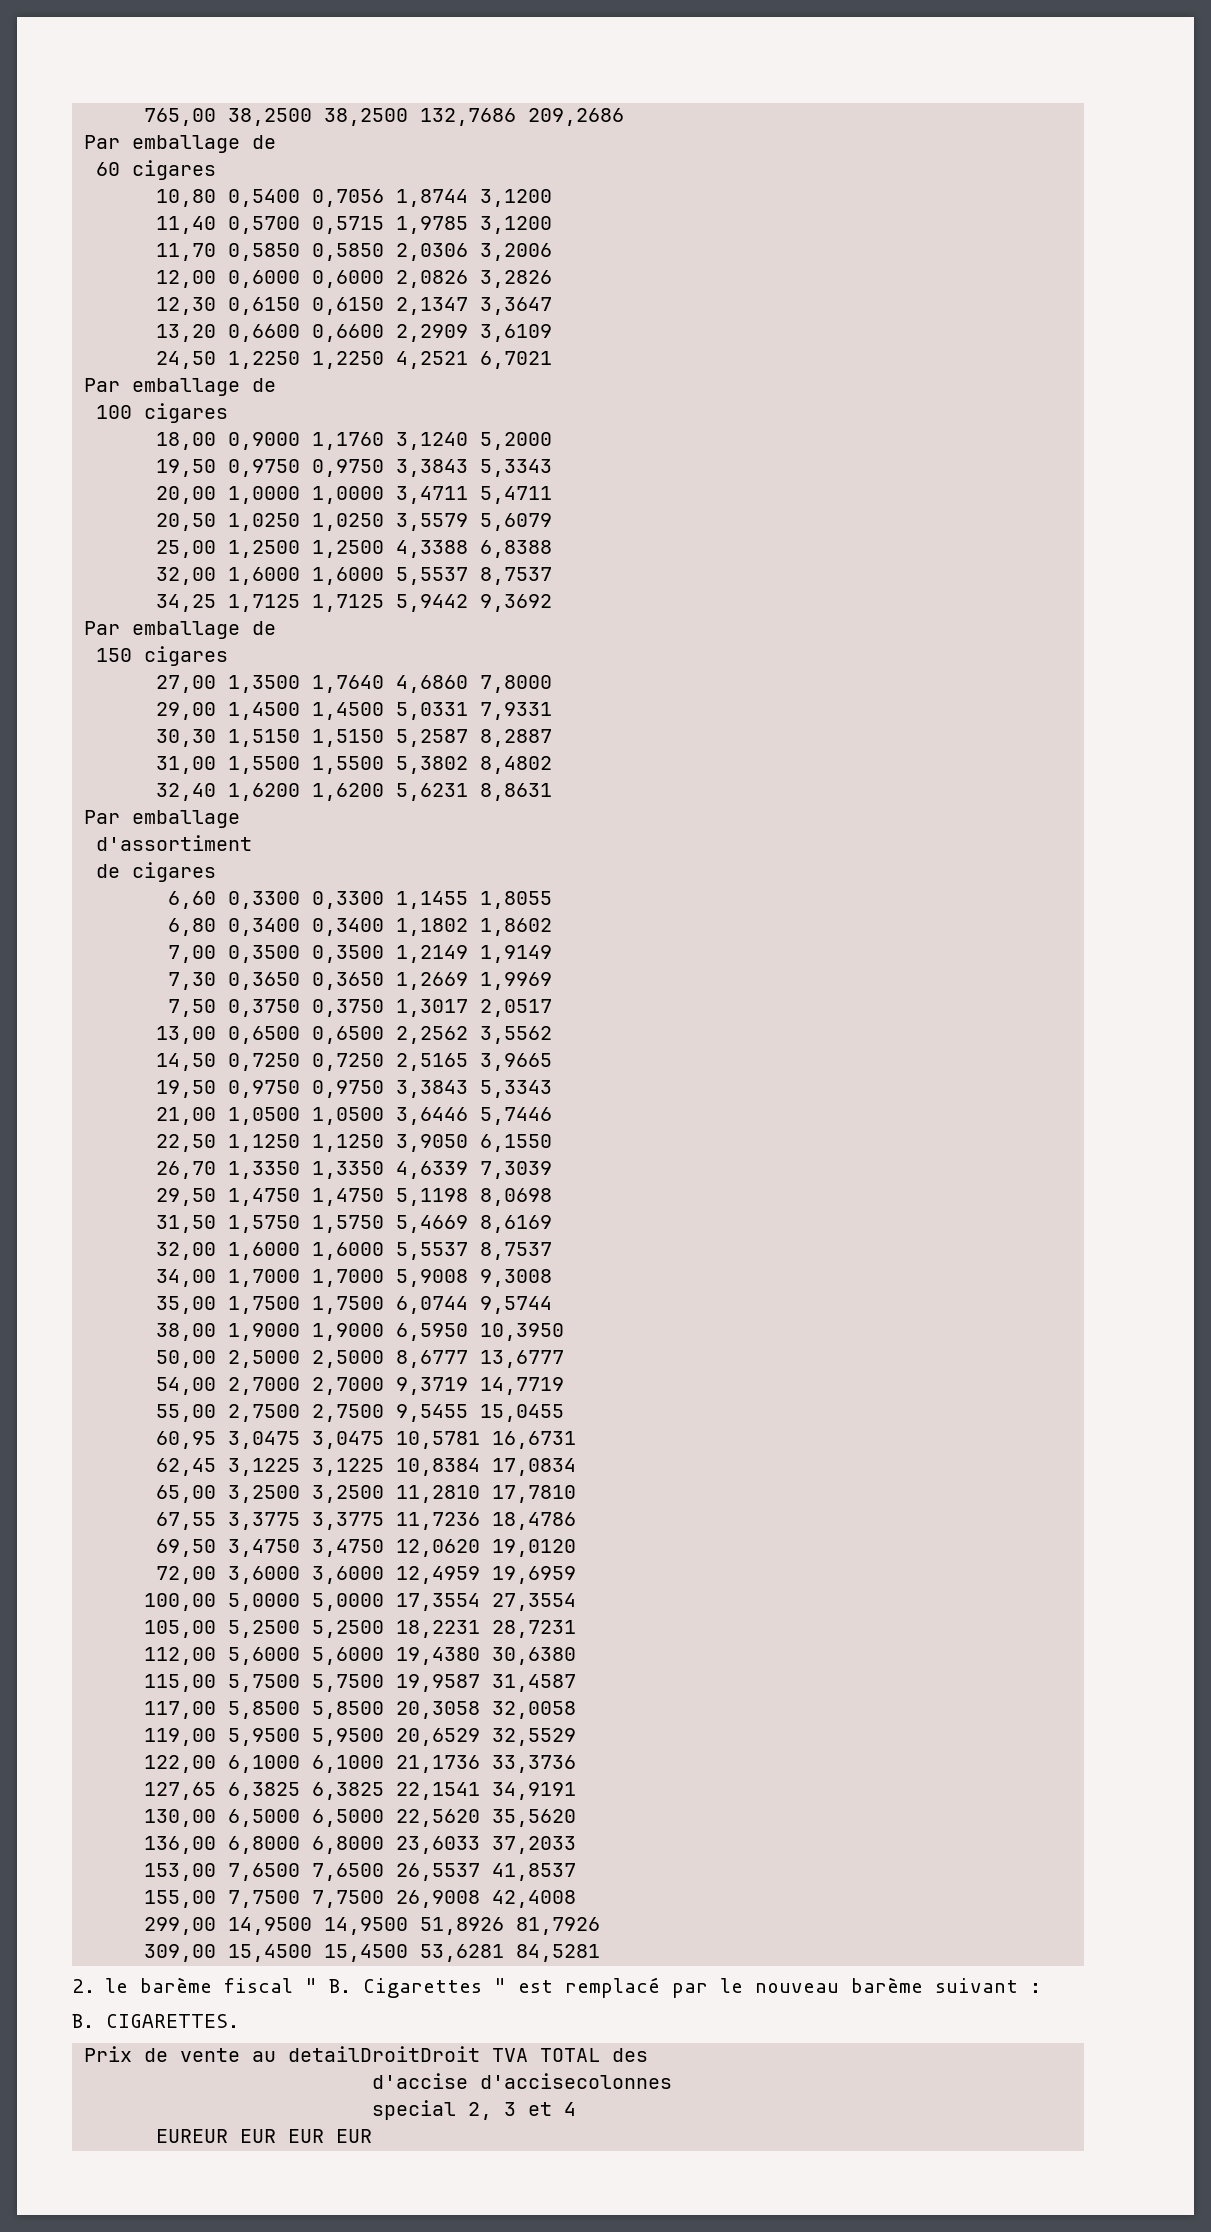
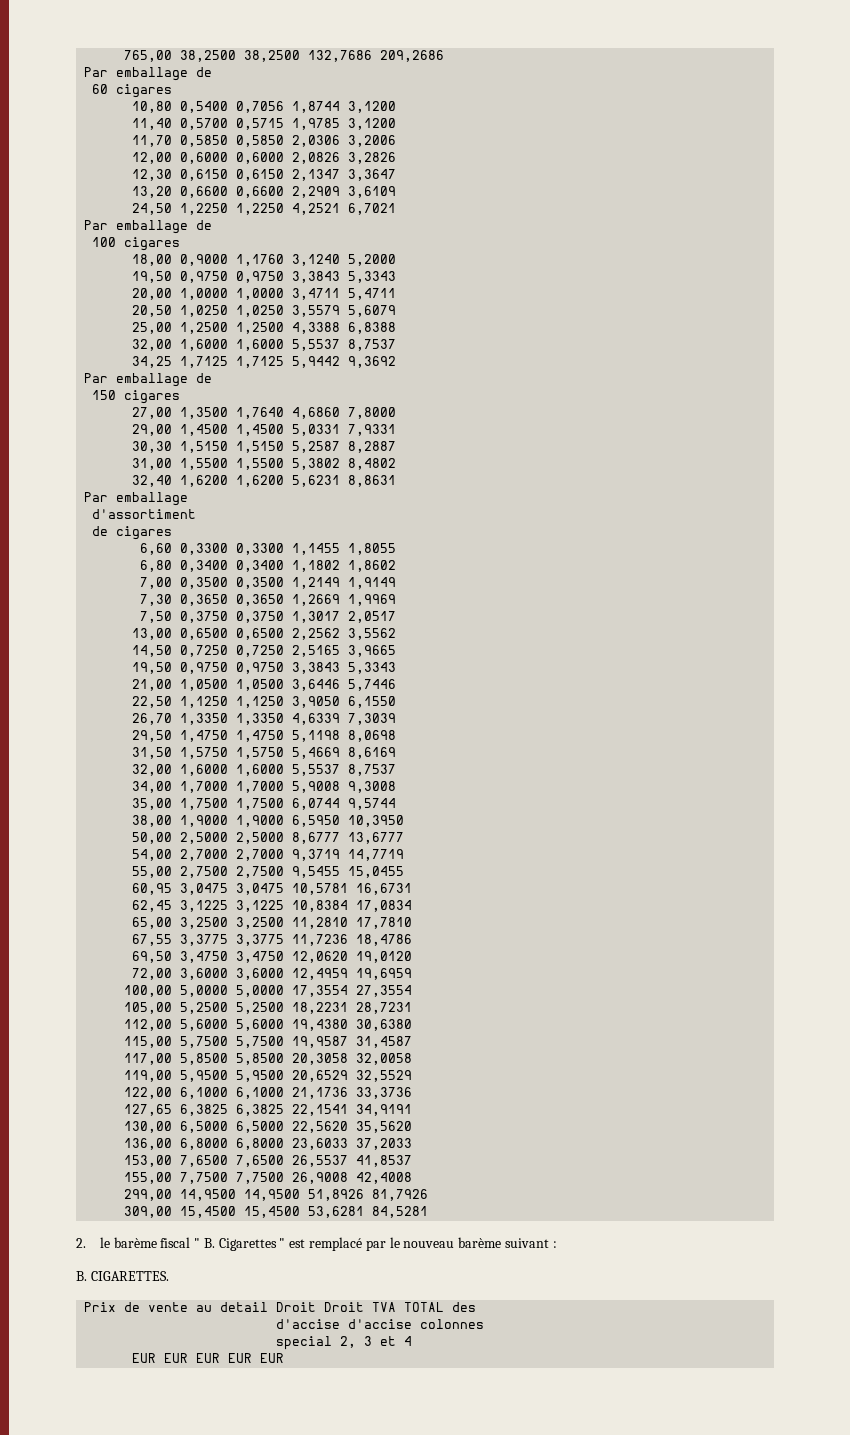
- Prix de vente au detailDroitDroit TVA TOTAL des
+ Prix de vente au detail Droit Droit TVA TOTAL des
- d'accise d'accisecolonnes
+ d'accise d'accise colonnes
- EUREUR EUR EUR EUR
+ EUR EUR EUR EUR EUR

